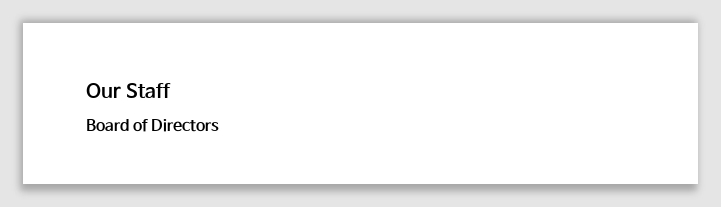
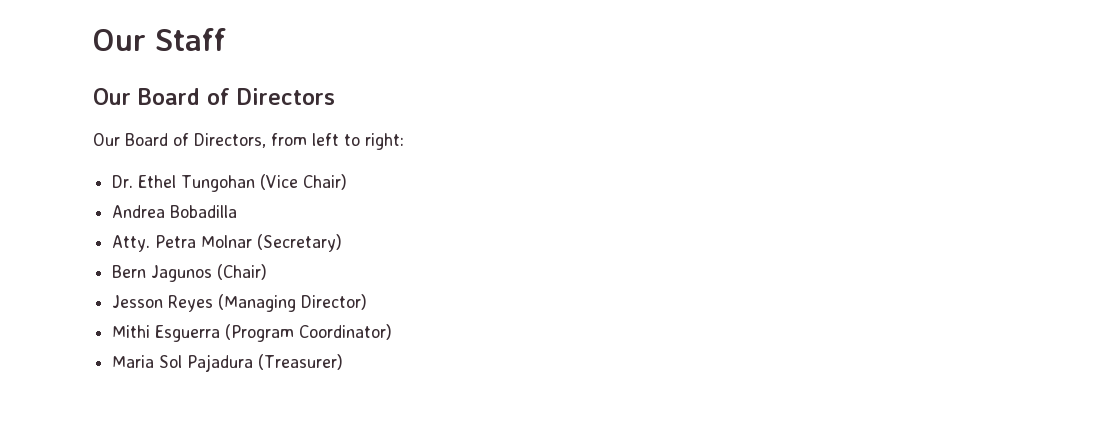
- Board of Directors
+ Our Board of Directors
+ Our Board of Directors, from left to right:
+ Dr. Ethel Tungohan (Vice Chair)
+ Andrea Bobadilla
+ Atty. Petra Molnar (Secretary)
+ Bern Jagunos (Chair)
+ Jesson Reyes (Managing Director)
+ Mithi Esguerra (Program Coordinator)
+ Maria Sol Pajadura (Treasurer)

